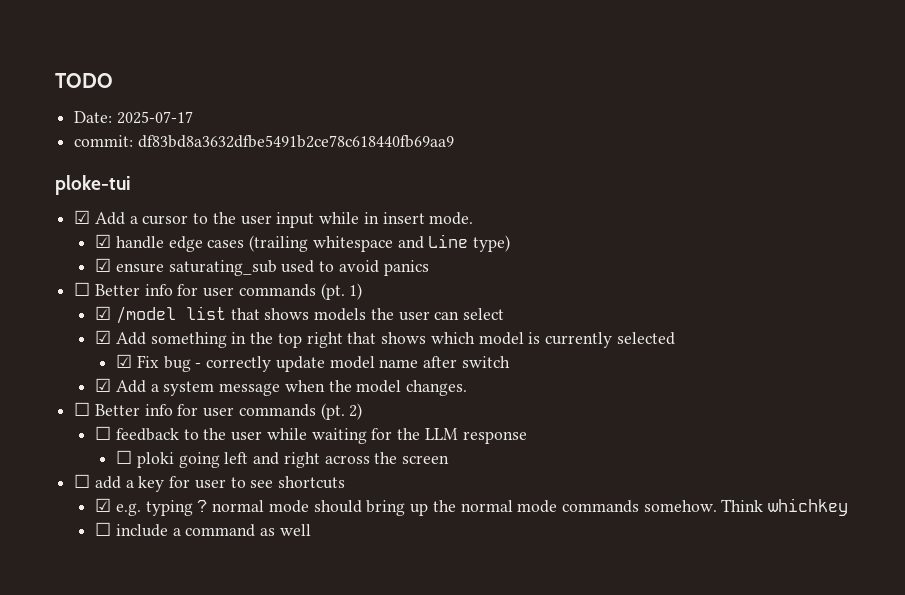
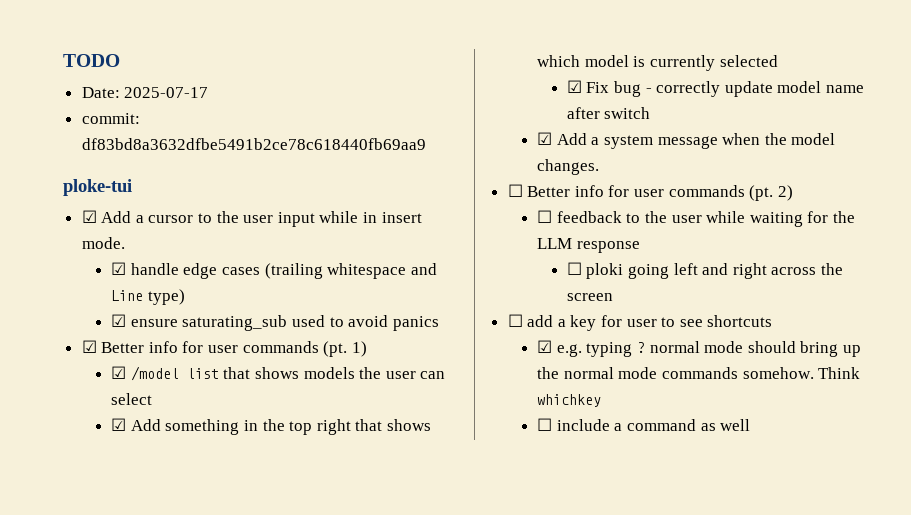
  ☑ ensure saturating_sub used to avoid panics
- ☐ Better info for user commands (pt.
+ ☑ Better info for user commands (pt.

